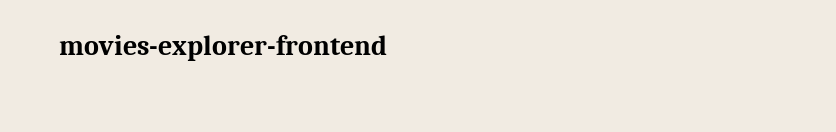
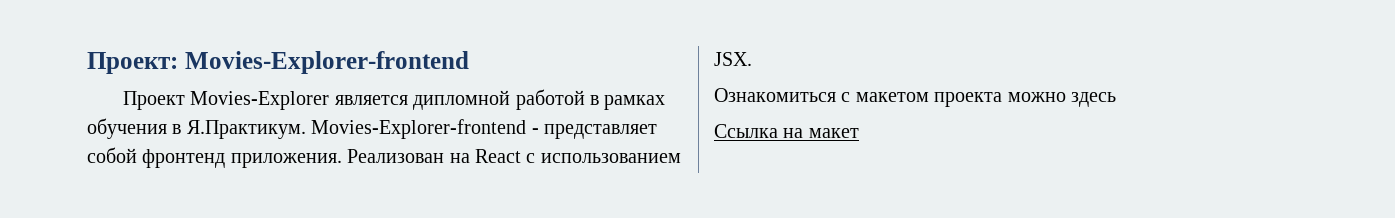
- movies-explorer-frontend
+ Проект: Movies-Explorer-frontend
+ Проект Movies-Explorer является дипломной работой в рамках обучения в Я.Практикум. Movies-Explorer-frontend - представляет собой фронтенд приложения. Реализован на React с использованием JSX.
+ Ознакомиться с макетом проекта можно здесь
+ Ссылка на макет

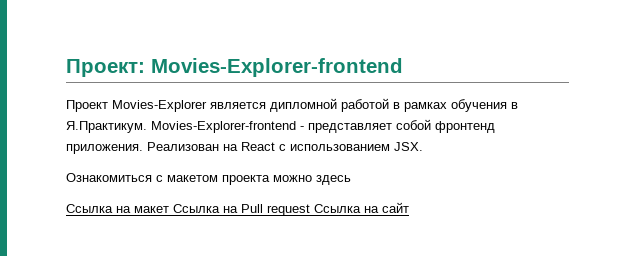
- Ссылка на макет
+ Ссылка на макет Ссылка на Pull request Ссылка на сайт

